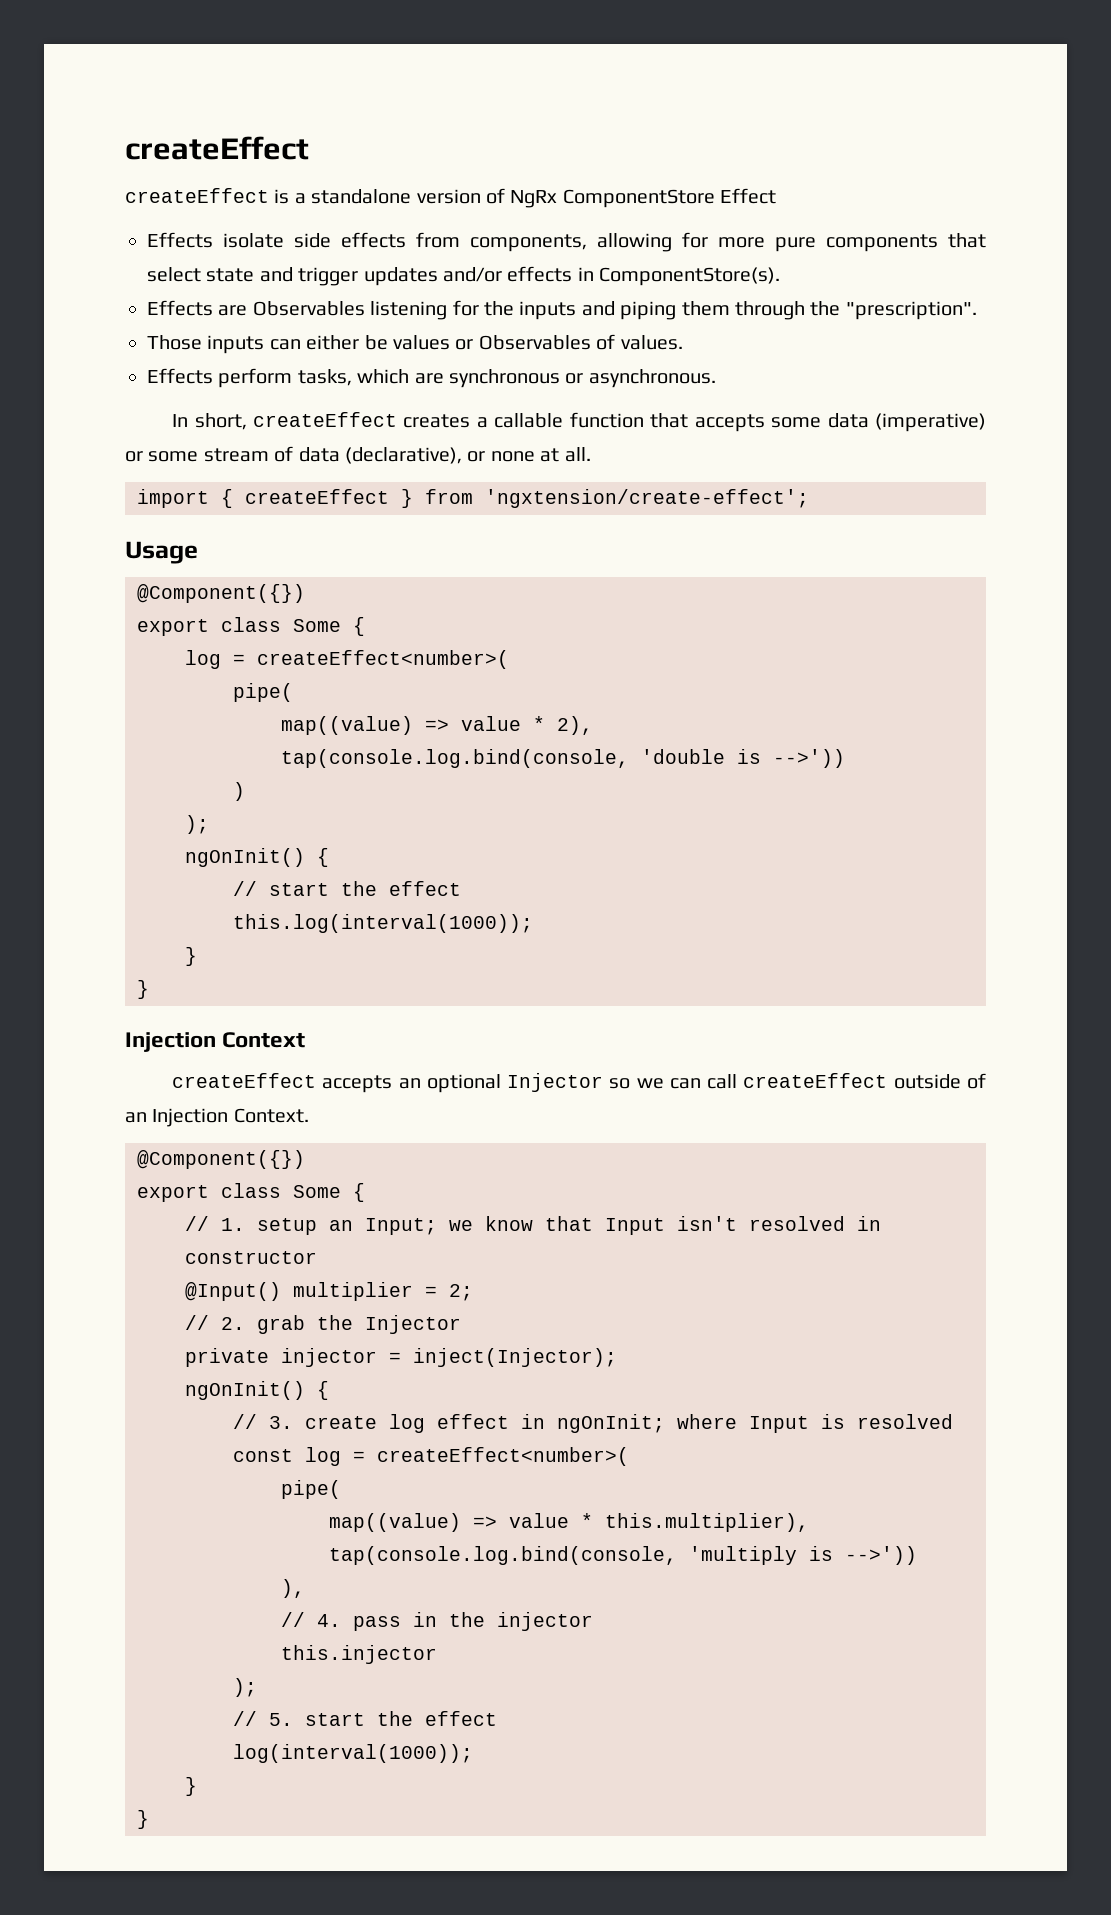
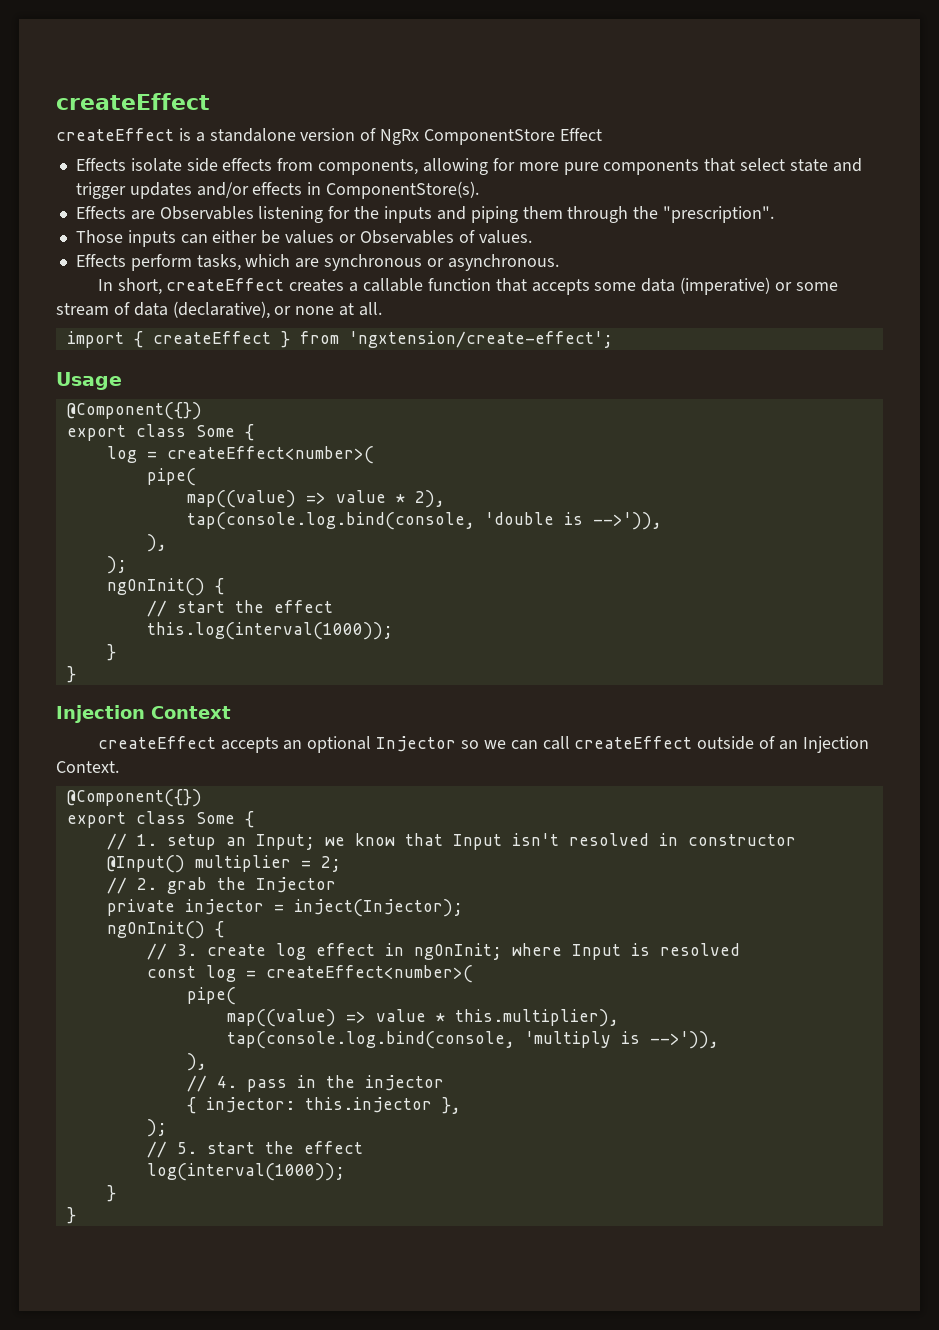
- tap(console.log.bind(console, 'double is -->'))
- )
+ tap(console.log.bind(console, 'double is -->')),
+ ),
- tap(console.log.bind(console, 'multiply is -->'))
+ tap(console.log.bind(console, 'multiply is -->')),
- this.injector
+ { injector: this.injector },

